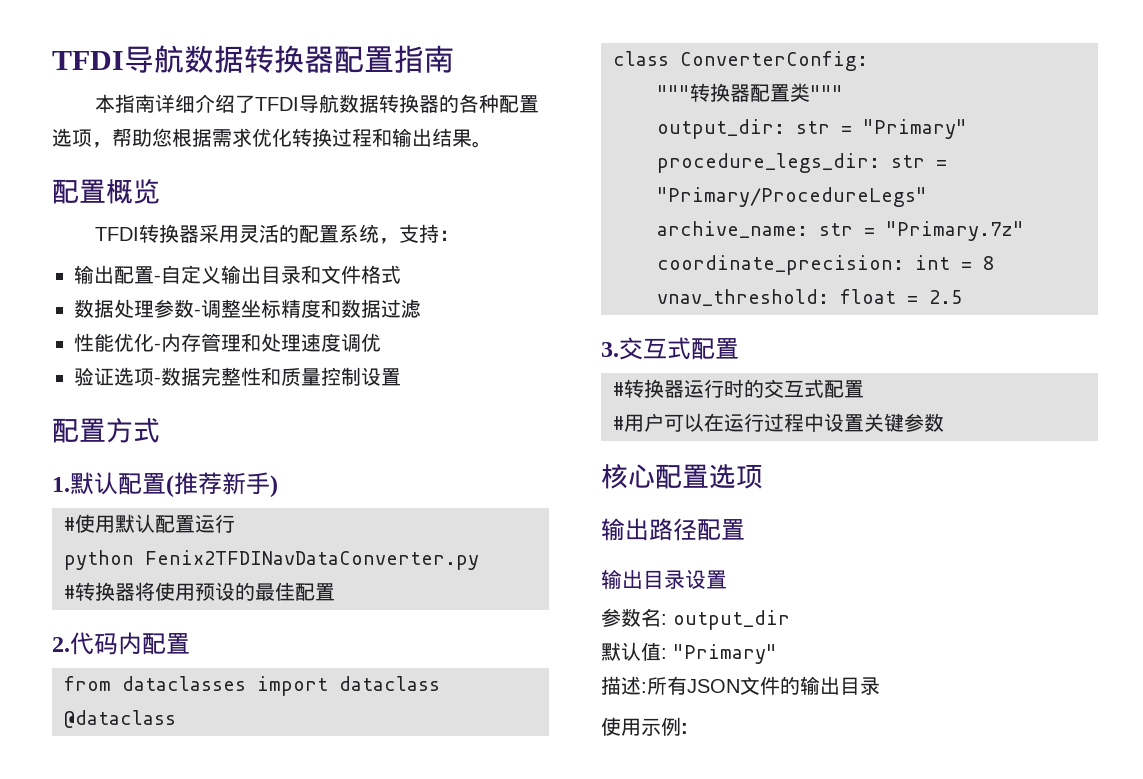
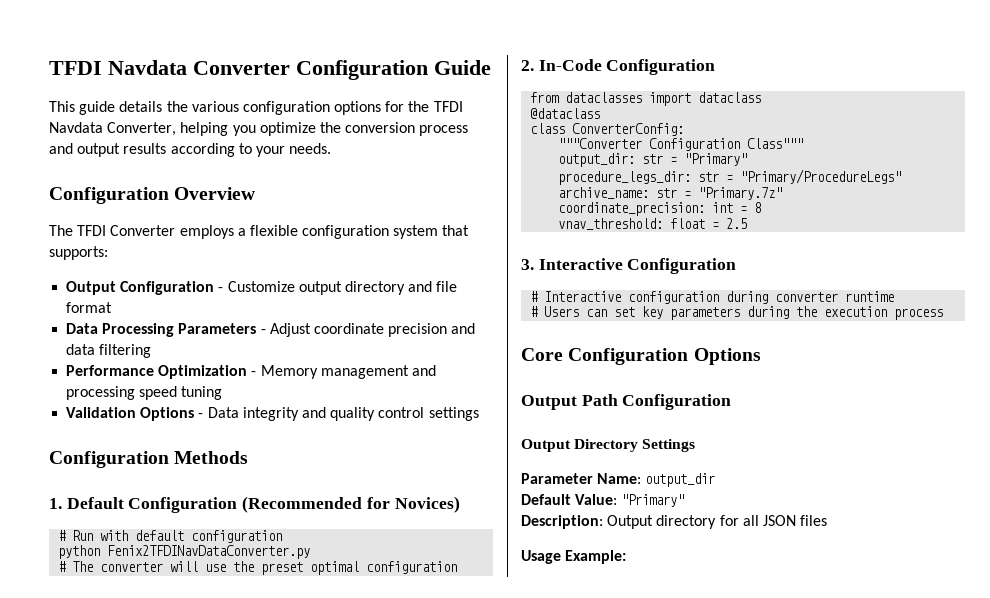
- TFDI导航数据转换器配置指南
- 本指南详细介绍了TFDI导航数据转换器的各种配置选项，帮助您根据需求优化转换过程和输出结果。
- 配置概览
- TFDI转换器采用灵活的配置系统，支持：
- 输出配置-自定义输出目录和文件格式
- 数据处理参数-调整坐标精度和数据过滤
- 性能优化-内存管理和处理速度调优
- 验证选项-数据完整性和质量控制设置
- 配置方式
- 1.默认配置(推荐新手)
- #使用默认配置运行
+ TFDI Navdata Converter Configuration Guide
+ This guide details the various configuration options for the TFDI Navdata Converter, helping you optimize the conversion process and output results according to your needs.
+ Configuration Overview
+ The TFDI Converter employs a flexible configuration system that supports:
+ Output Configuration - Customize output directory and file format
+ Data Processing Parameters - Adjust coordinate precision and data filtering
+ Performance Optimization - Memory management and processing speed tuning
+ Validation Options - Data integrity and quality control settings
+ Configuration Methods
+ 1. Default Configuration (Recommended for Novices)
+ # Run with default configuration
  python Fenix2TFDINavDataConverter.py
- #转换器将使用预设的最佳配置
+ # The converter will use the preset optimal configuration
- 2.代码内配置
+ 2. In-Code Configuration
- """转换器配置类"""
+ """Converter Configuration Class"""
- 3.交互式配置
- #转换器运行时的交互式配置
- #用户可以在运行过程中设置关键参数
- 核心配置选项
- 输出路径配置
- 输出目录设置
- 参数名: output_dir
+ 3. Interactive Configuration
+ # Interactive configuration during converter runtime
+ # Users can set key parameters during the execution process
+ Core Configuration Options
+ Output Path Configuration
+ Output Directory Settings
+ Parameter Name: output_dir
- 默认值: "Primary"
- 描述:所有JSON文件的输出目录
- 使用示例:
+ Default Value: "Primary"
+ Description: Output directory for all JSON files
+ Usage Example:

